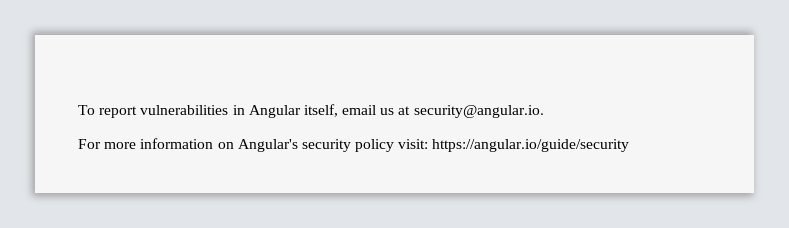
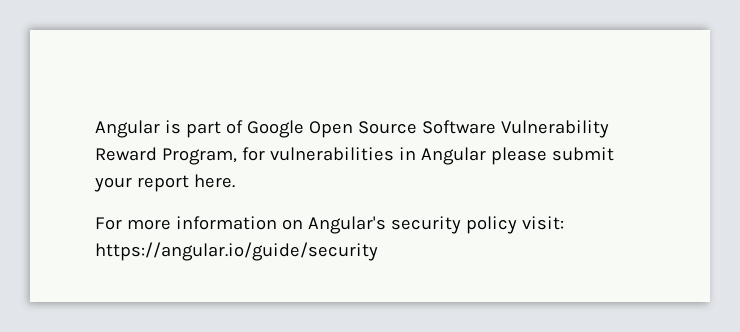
- To report vulnerabilities in Angular itself, email us at security@angular.io.
+ Angular is part of Google Open Source Software Vulnerability Reward Program, for vulnerabilities in Angular please submit your report here.

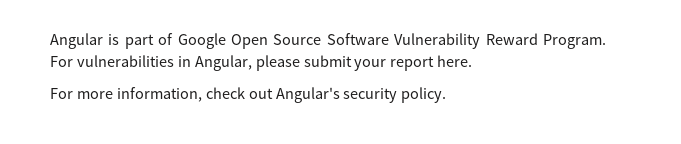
- Angular is part of Google Open Source Software Vulnerability Reward Program, for vulnerabilities in Angular please submit your report here.
+ Angular is part of Google Open Source Software Vulnerability Reward Program. For vulnerabilities in Angular, please submit your report here.
- For more information on Angular's security policy visit: https://angular.io/guide/security
+ For more information, check out Angular's security policy.

